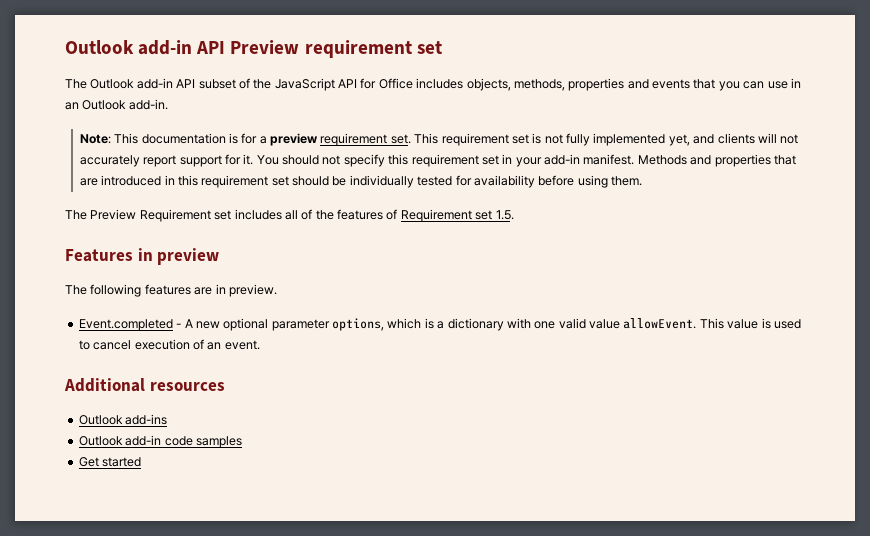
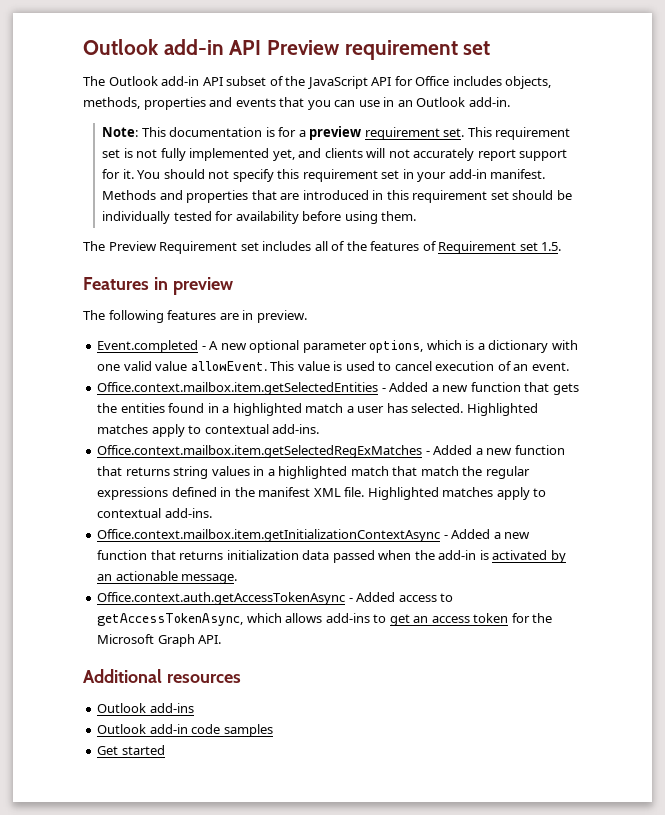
+ Office.context.mailbox.item.getSelectedEntities - Added a new function that gets the entities found in a highlighted match a user has selected. Highlighted matches apply to contextual add-ins.
+ Office.context.mailbox.item.getSelectedRegExMatches - Added a new function that returns string values in a highlighted match that match the regular expressions defined in the manifest XML file. Highlighted matches apply to contextual add-ins.
+ Office.context.mailbox.item.getInitializationContextAsync - Added a new function that returns initialization data passed when the add-in is activated by an actionable message.
+ Office.context.auth.getAccessTokenAsync - Added access to getAccessTokenAsync, which allows add-ins to get an access token for the Microsoft Graph API.

